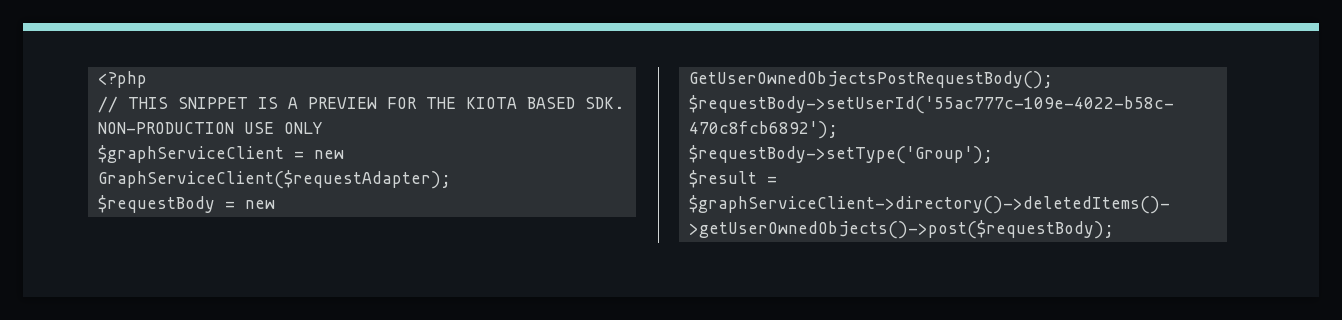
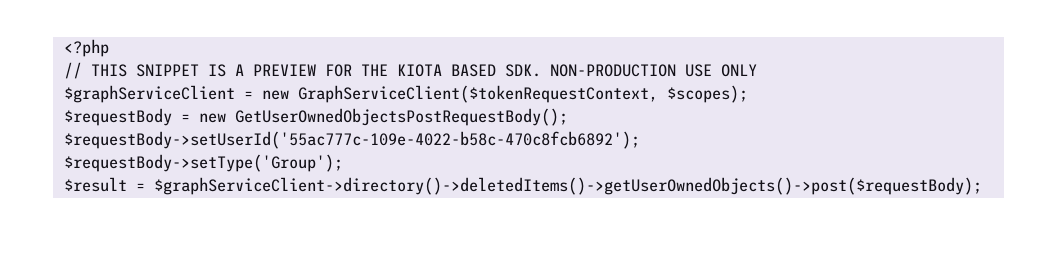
- $graphServiceClient = new GraphServiceClient($requestAdapter);
+ $graphServiceClient = new GraphServiceClient($tokenRequestContext, $scopes);

